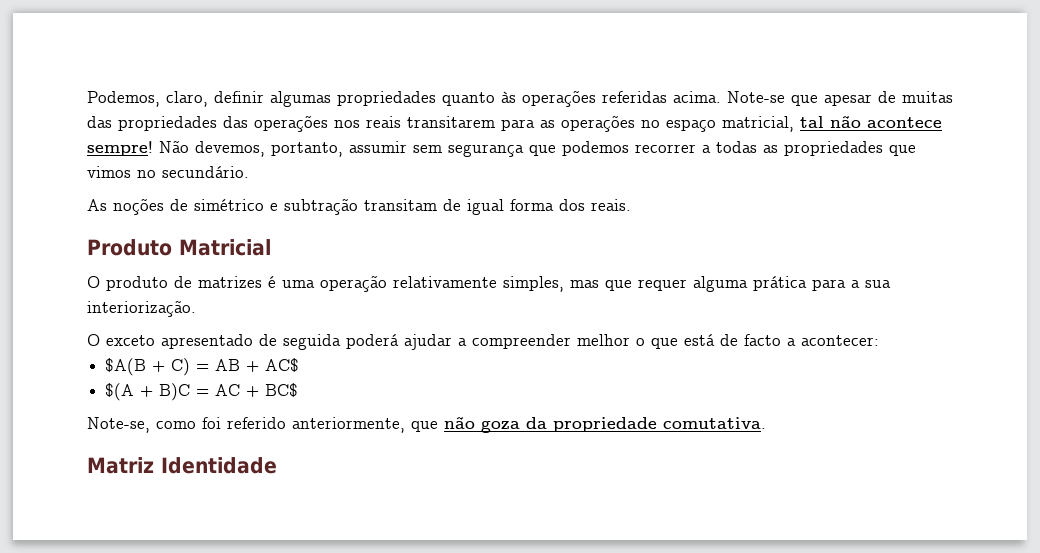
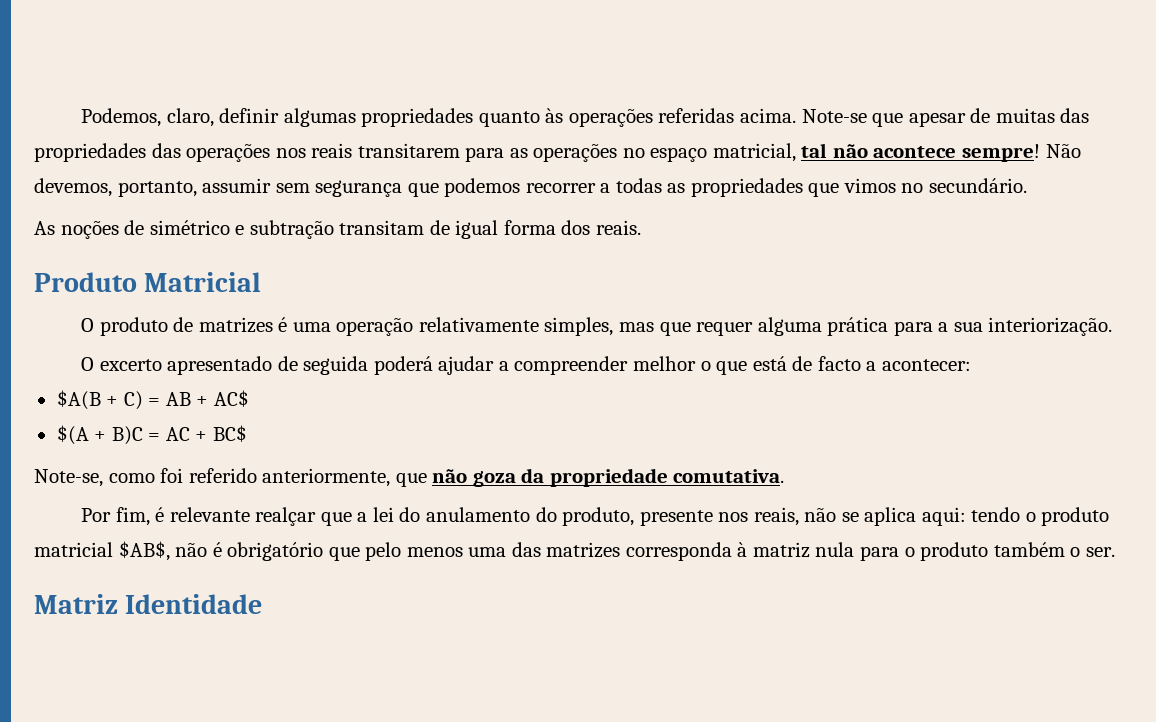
- O exceto apresentado de seguida poderá ajudar a compreender melhor o que está de facto a acontecer:
+ O excerto apresentado de seguida poderá ajudar a compreender melhor o que está de facto a acontecer:
+ Por fim, é relevante realçar que a lei do anulamento do produto, presente nos reais, não se aplica aqui: tendo o produto matricial $AB$, não é obrigatório que pelo menos uma das matrizes corresponda à matriz nula para o produto também o ser.

